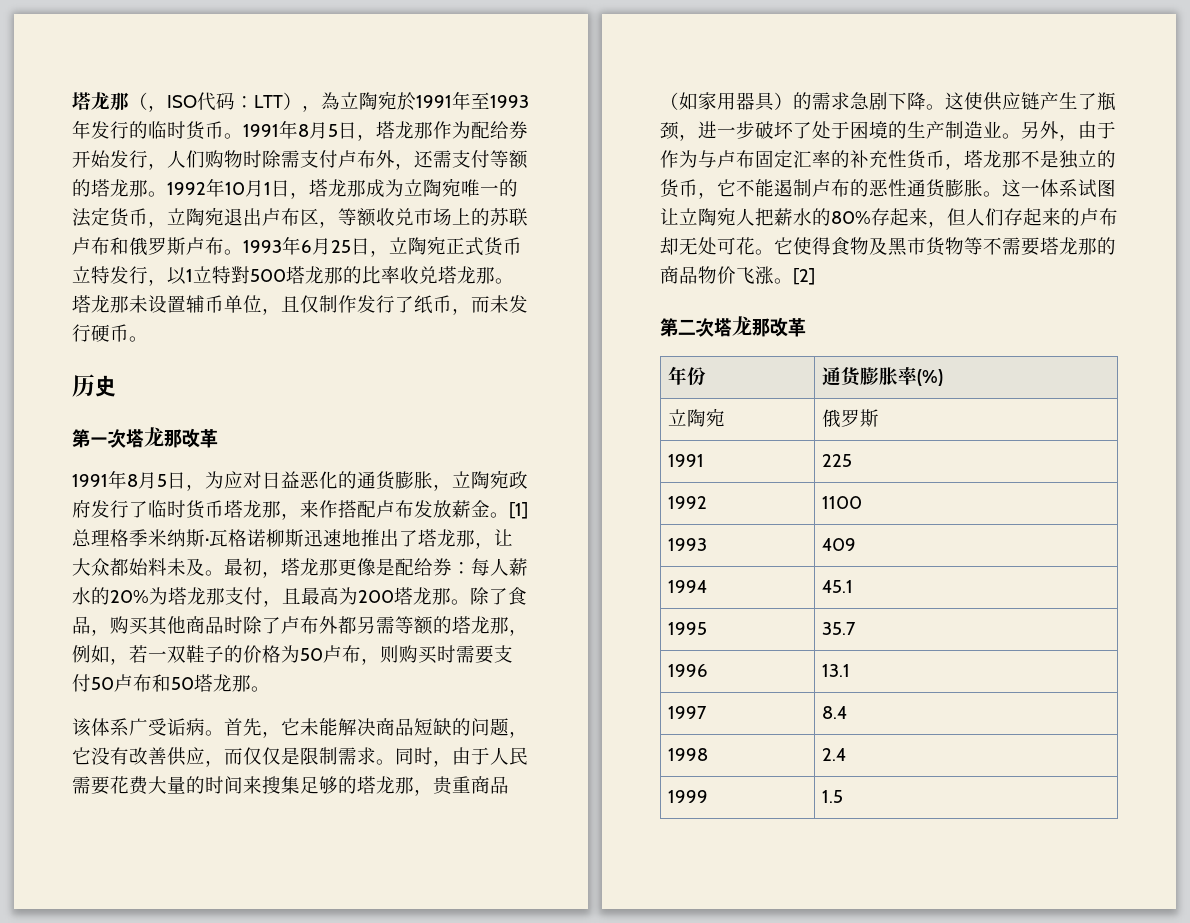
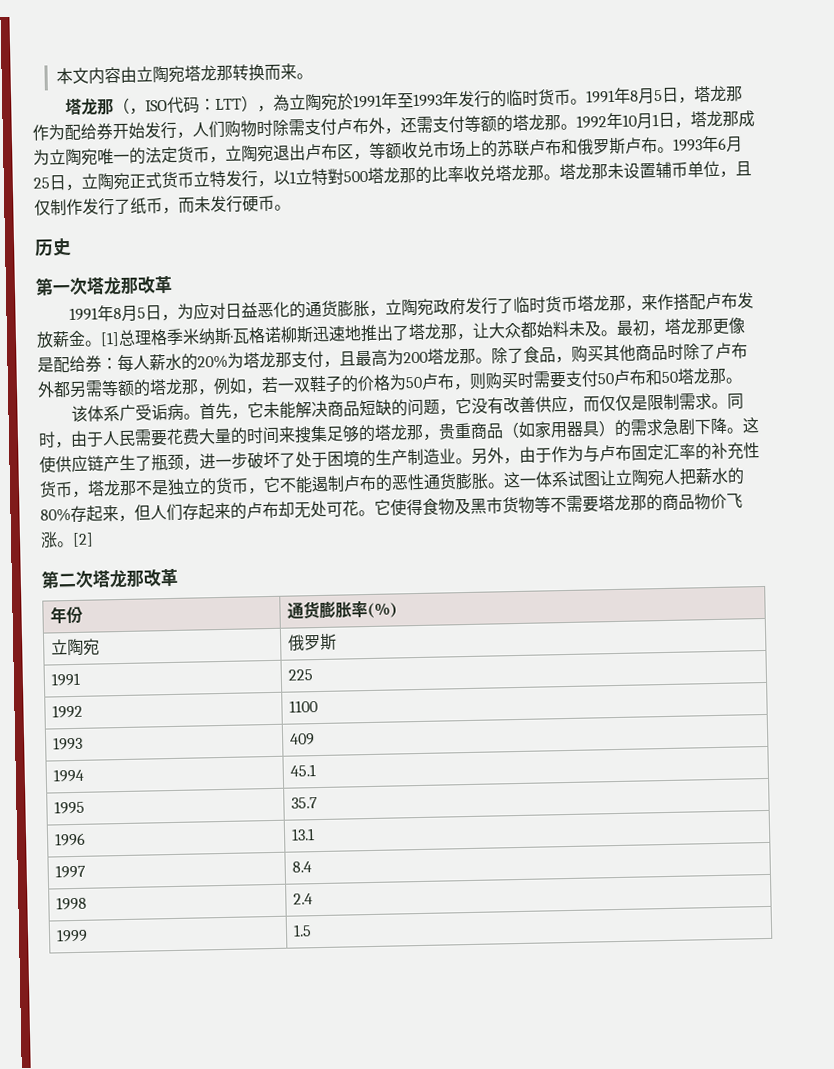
+ 本文内容由立陶宛塔龙那转换而来。

